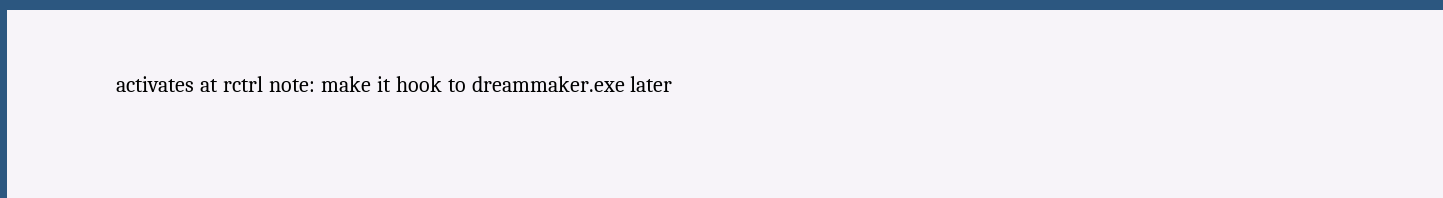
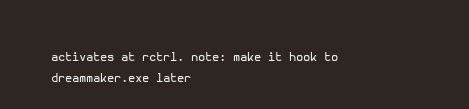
- activates at rctrl note: make it hook to dreammaker.exe later
+ activates at rctrl. note: make it hook to dreammaker.exe later

